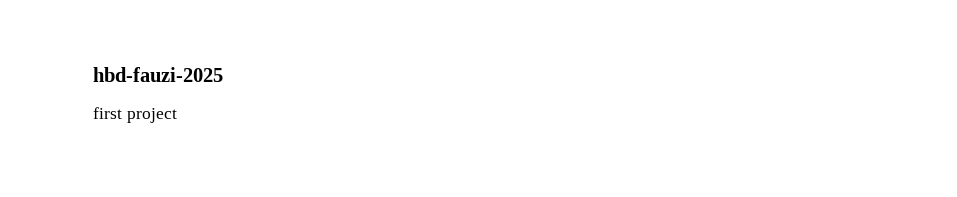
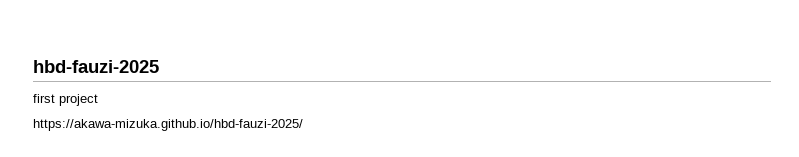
+ https://akawa-mizuka.github.io/hbd-fauzi-2025/

